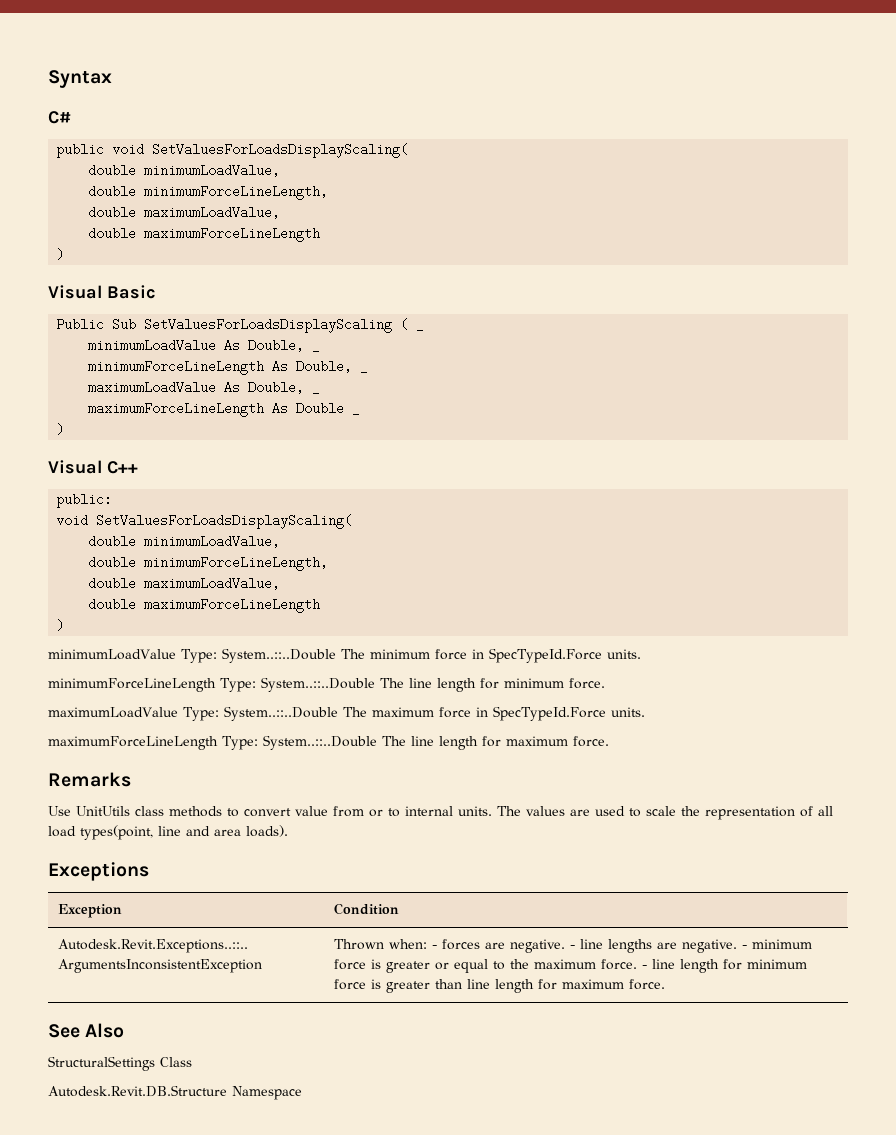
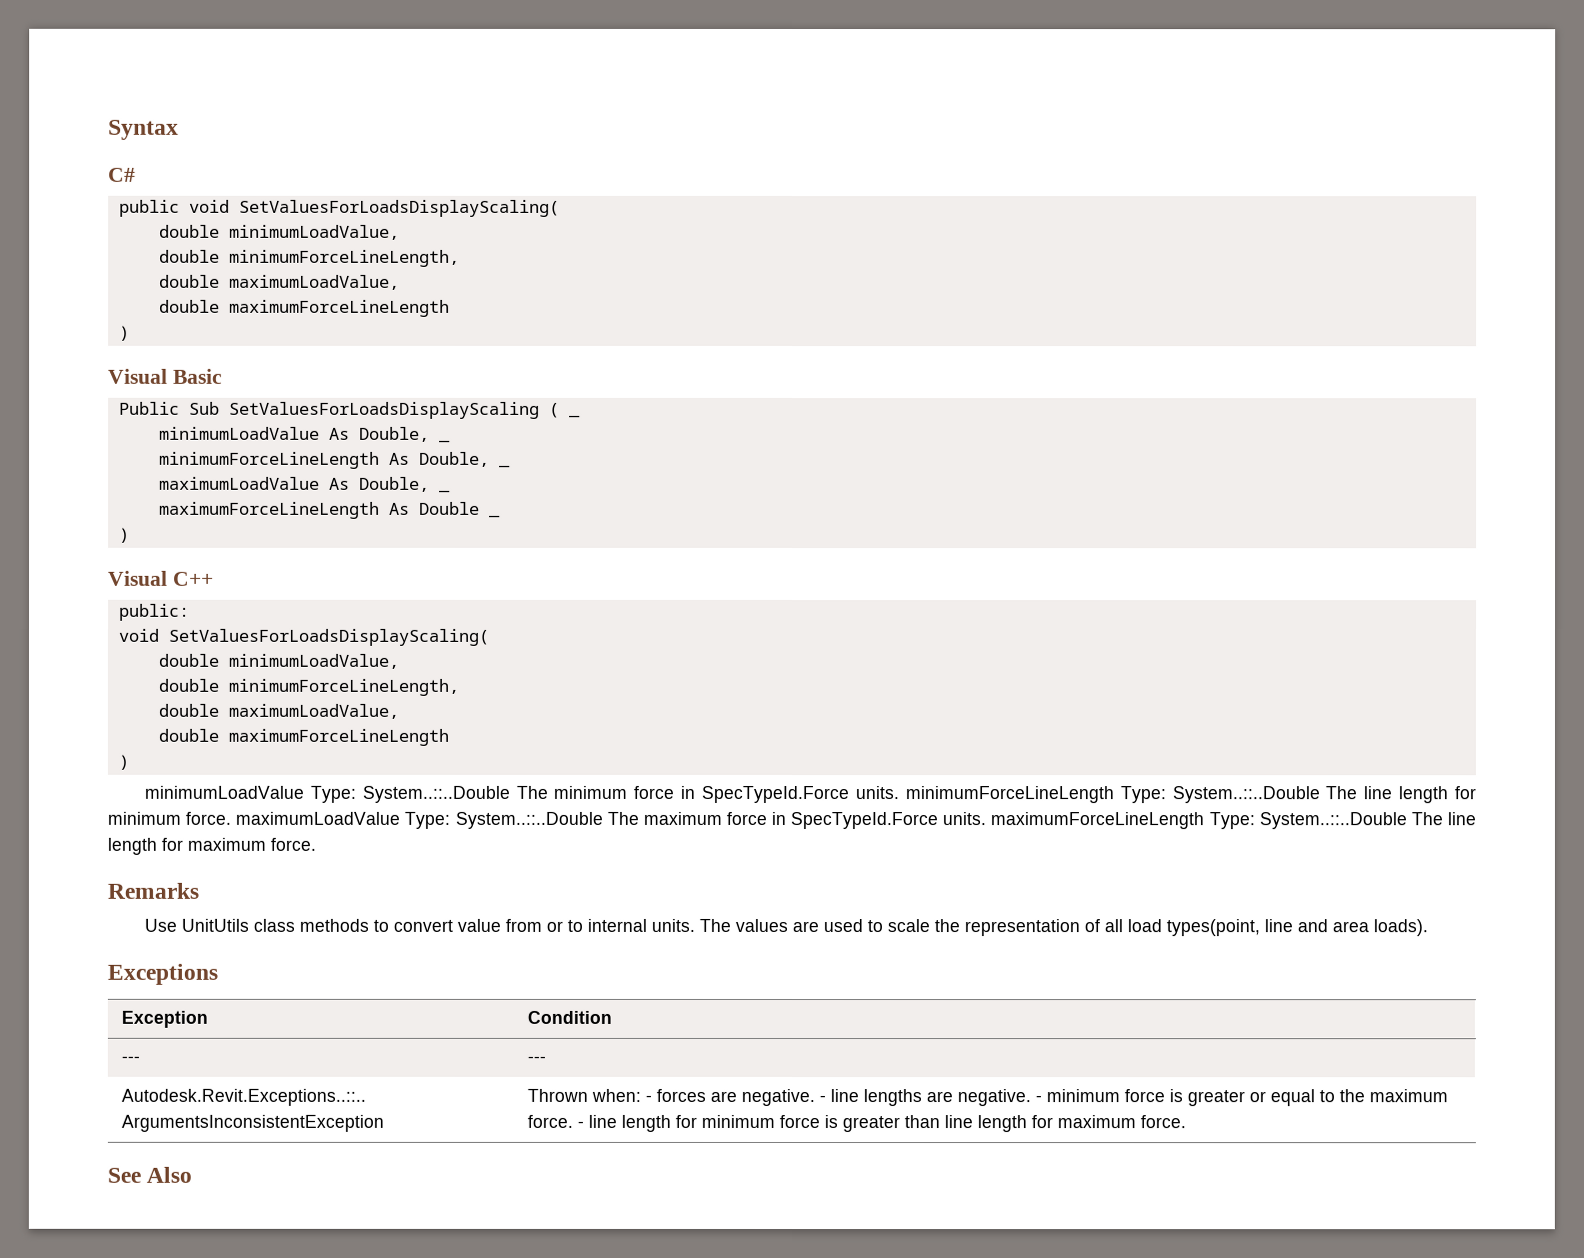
- minimumLoadValue Type: System..::..Double The minimum force in SpecTypeId.Force units.
- minimumForceLineLength Type: System..::..Double The line length for minimum force.
- maximumLoadValue Type: System..::..Double The maximum force in SpecTypeId.Force units.
- maximumForceLineLength Type: System..::..Double The line length for maximum force.
+ minimumLoadValue Type: System..::..Double The minimum force in SpecTypeId.Force units. minimumForceLineLength Type: System..::..Double The line length for minimum force. maximumLoadValue Type: System..::..Double The maximum force in SpecTypeId.Force units. maximumForceLineLength Type: System..::..Double The line length for maximum force.
+ --- | ---
- StructuralSettings Class
- Autodesk.Revit.DB.Structure Namespace

